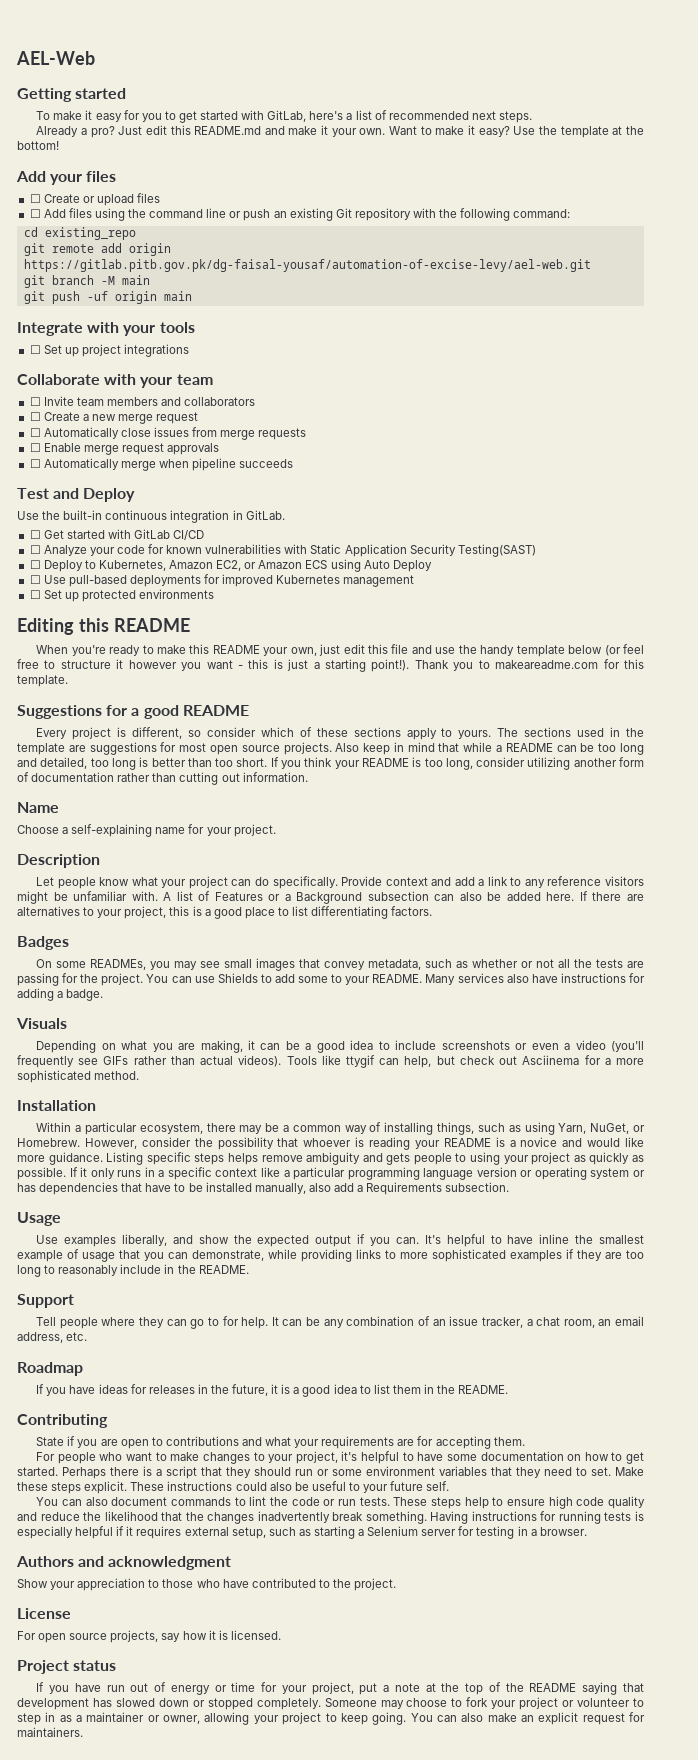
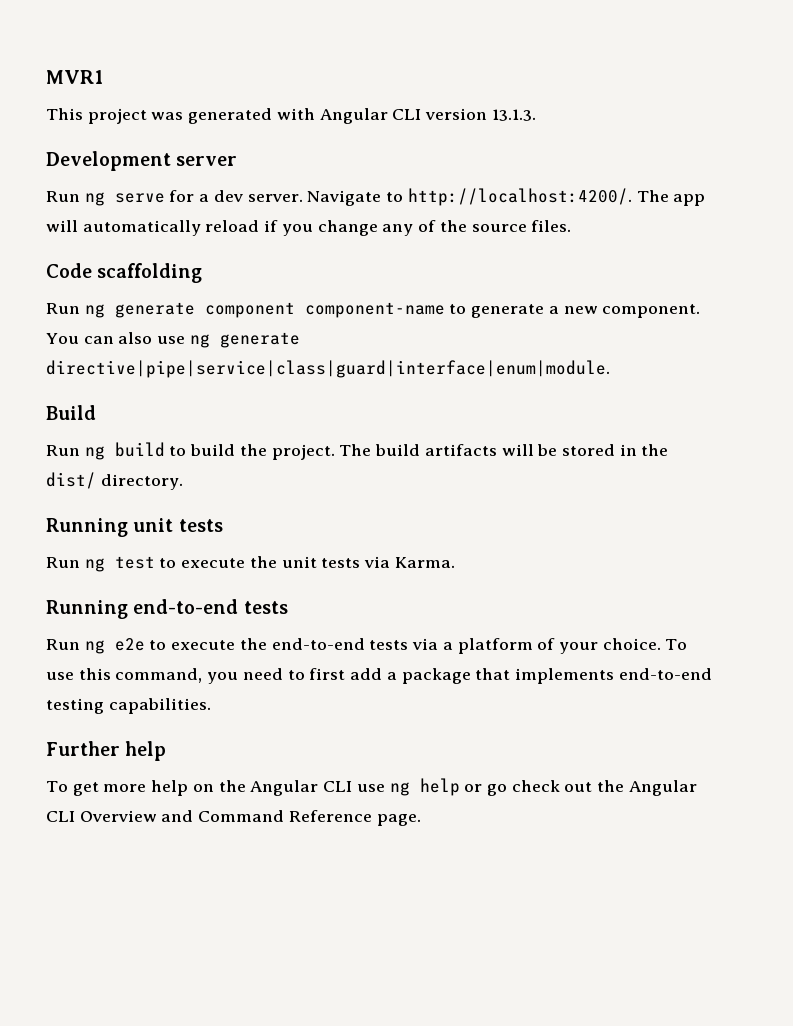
- AEL-Web
- Getting started
- To make it easy for you to get started with GitLab, here's a list of recommended next steps.
- Already a pro? Just edit this README.md and make it your own. Want to make it easy? Use the template at the bottom!
- Add your files
- ☐ Create or upload files
- ☐ Add files using the command line or push an existing Git repository with the following command:
- cd existing_repo
- git remote add origin https://gitlab.pitb.gov.pk/dg-faisal-yousaf/automation-of-excise-levy/ael-web.git
- git branch -M main
- git push -uf origin main
- Integrate with your tools
- ☐ Set up project integrations
- Collaborate with your team
- ☐ Invite team members and collaborators
- ☐ Create a new merge request
- ☐ Automatically close issues from merge requests
- ☐ Enable merge request approvals
- ☐ Automatically merge when pipeline succeeds
- Test and Deploy
- Use the built-in continuous integration in GitLab.
- ☐ Get started with GitLab CI/CD
- ☐ Analyze your code for known vulnerabilities with Static Application Security Testing(SAST)
- ☐ Deploy to Kubernetes, Amazon EC2, or Amazon ECS using Auto Deploy
- ☐ Use pull-based deployments for improved Kubernetes management
- ☐ Set up protected environments
- Editing this README
- When you're ready to make this README your own, just edit this file and use the handy template below (or feel free to structure it however you want - this is just a starting point!). Thank you to makeareadme.com for this template.
- Suggestions for a good README
- Every project is different, so consider which of these sections apply to yours. The sections used in the template are suggestions for most open source projects. Also keep in mind that while a README can be too long and detailed, too long is better than too short. If you think your README is too long, consider utilizing another form of documentation rather than cutting out information.
- Name
- Choose a self-explaining name for your project.
- Description
- Let people know what your project can do specifically. Provide context and add a link to any reference visitors might be unfamiliar with. A list of Features or a Background subsection can also be added here. If there are alternatives to your project, this is a good place to list differentiating factors.
- Badges
- On some READMEs, you may see small images that convey metadata, such as whether or not all the tests are passing for the project. You can use Shields to add some to your README. Many services also have instructions for adding a badge.
- Visuals
- Depending on what you are making, it can be a good idea to include screenshots or even a video (you'll frequently see GIFs rather than actual videos). Tools like ttygif can help, but check out Asciinema for a more sophisticated method.
- Installation
- Within a particular ecosystem, there may be a common way of installing things, such as using Yarn, NuGet, or Homebrew. However, consider the possibility that whoever is reading your README is a novice and would like more guidance. Listing specific steps helps remove ambiguity and gets people to using your project as quickly as possible. If it only runs in a specific context like a particular programming language version or operating system or has dependencies that have to be installed manually, also add a Requirements subsection.
- Usage
- Use examples liberally, and show the expected output if you can. It's helpful to have inline the smallest example of usage that you can demonstrate, while providing links to more sophisticated examples if they are too long to reasonably include in the README.
- Support
- Tell people where they can go to for help. It can be any combination of an issue tracker, a chat room, an email address, etc.
- Roadmap
- If you have ideas for releases in the future, it is a good idea to list them in the README.
- Contributing
- State if you are open to contributions and what your requirements are for accepting them.
- For people who want to make changes to your project, it's helpful to have some documentation on how to get started. Perhaps there is a script that they should run or some environment variables that they need to set. Make these steps explicit. These instructions could also be useful to your future self.
- You can also document commands to lint the code or run tests. These steps help to ensure high code quality and reduce the likelihood that the changes inadvertently break something. Having instructions for running tests is especially helpful if it requires external setup, such as starting a Selenium server for testing in a browser.
- Authors and acknowledgment
- Show your appreciation to those who have contributed to the project.
- License
- For open source projects, say how it is licensed.
- Project status
- If you have run out of energy or time for your project, put a note at the top of the README saying that development has slowed down or stopped completely. Someone may choose to fork your project or volunteer to step in as a maintainer or owner, allowing your project to keep going. You can also make an explicit request for maintainers.
+ MVR1
+ This project was generated with Angular CLI version 13.1.3.
+ Development server
+ Run ng serve for a dev server. Navigate to http://localhost:4200/. The app will automatically reload if you change any of the source files.
+ Code scaffolding
+ Run ng generate component component-name to generate a new component. You can also use ng generate directive|pipe|service|class|guard|interface|enum|module.
+ Build
+ Run ng build to build the project. The build artifacts will be stored in the dist/ directory.
+ Running unit tests
+ Run ng test to execute the unit tests via Karma.
+ Running end-to-end tests
+ Run ng e2e to execute the end-to-end tests via a platform of your choice. To use this command, you need to first add a package that implements end-to-end testing capabilities.
+ Further help
+ To get more help on the Angular CLI use ng help or go check out the Angular CLI Overview and Command Reference page.

